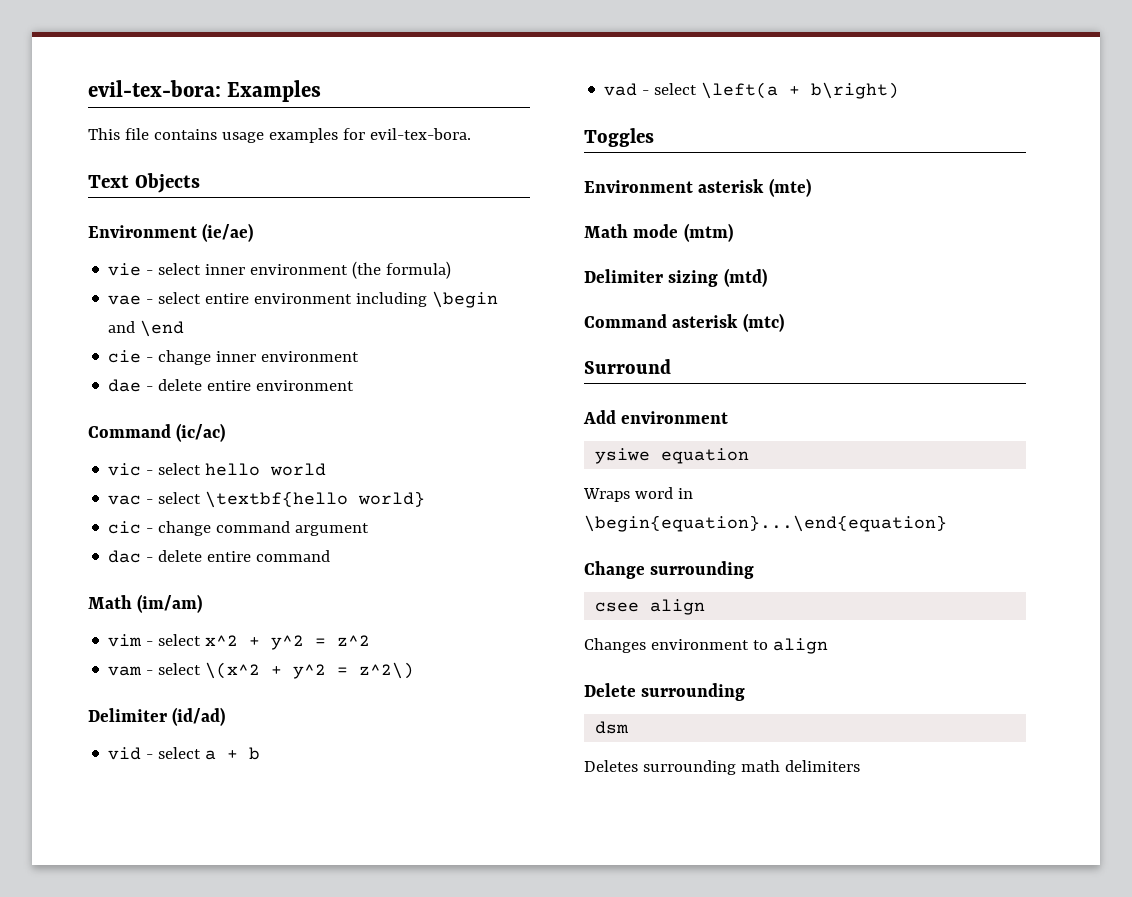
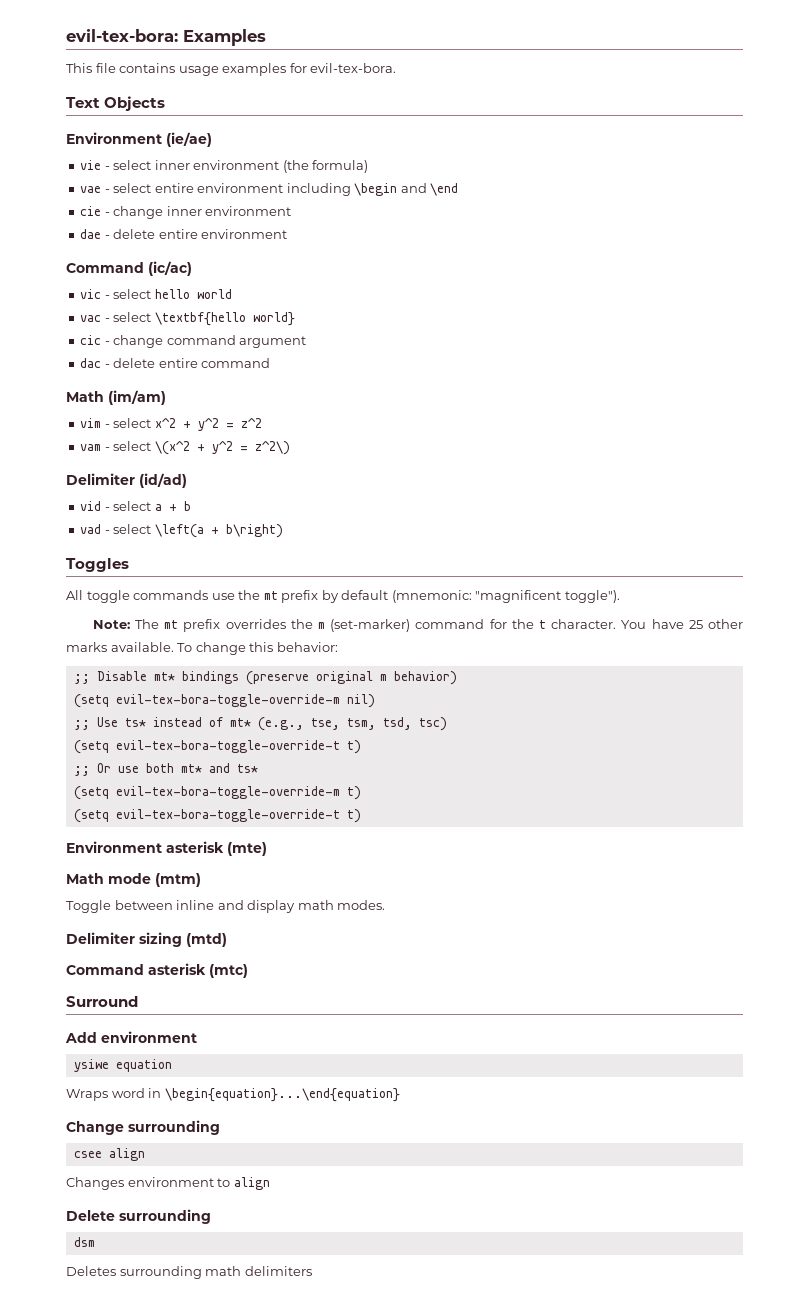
+ All toggle commands use the mt prefix by default (mnemonic: "magnificent toggle").
+ Note: The mt prefix overrides the m (set-marker) command for the t character. You have 25 other marks available. To change this behavior:
+ ;; Disable mt* bindings (preserve original m behavior)
+ (setq evil-tex-bora-toggle-override-m nil)
+ ;; Use ts* instead of mt* (e.g., tse, tsm, tsd, tsc)
+ (setq evil-tex-bora-toggle-override-t t)
+ ;; Or use both mt* and ts*
+ (setq evil-tex-bora-toggle-override-m t)
+ (setq evil-tex-bora-toggle-override-t t)
+ Toggle between inline and display math modes.

